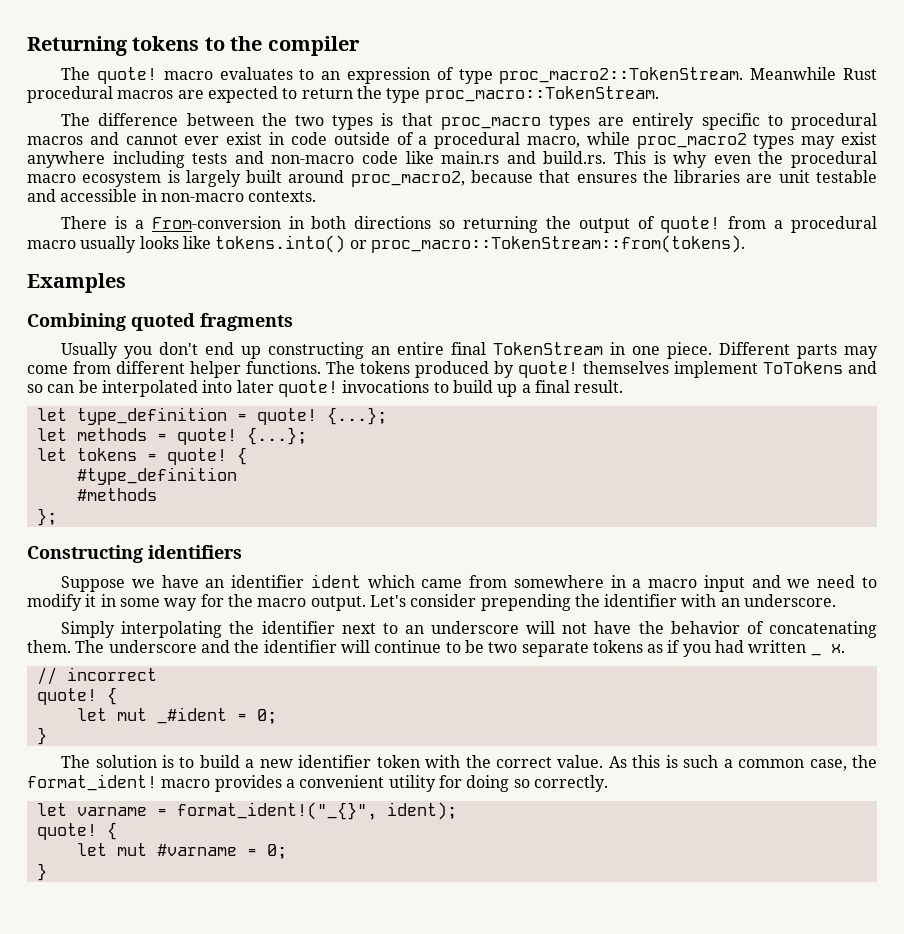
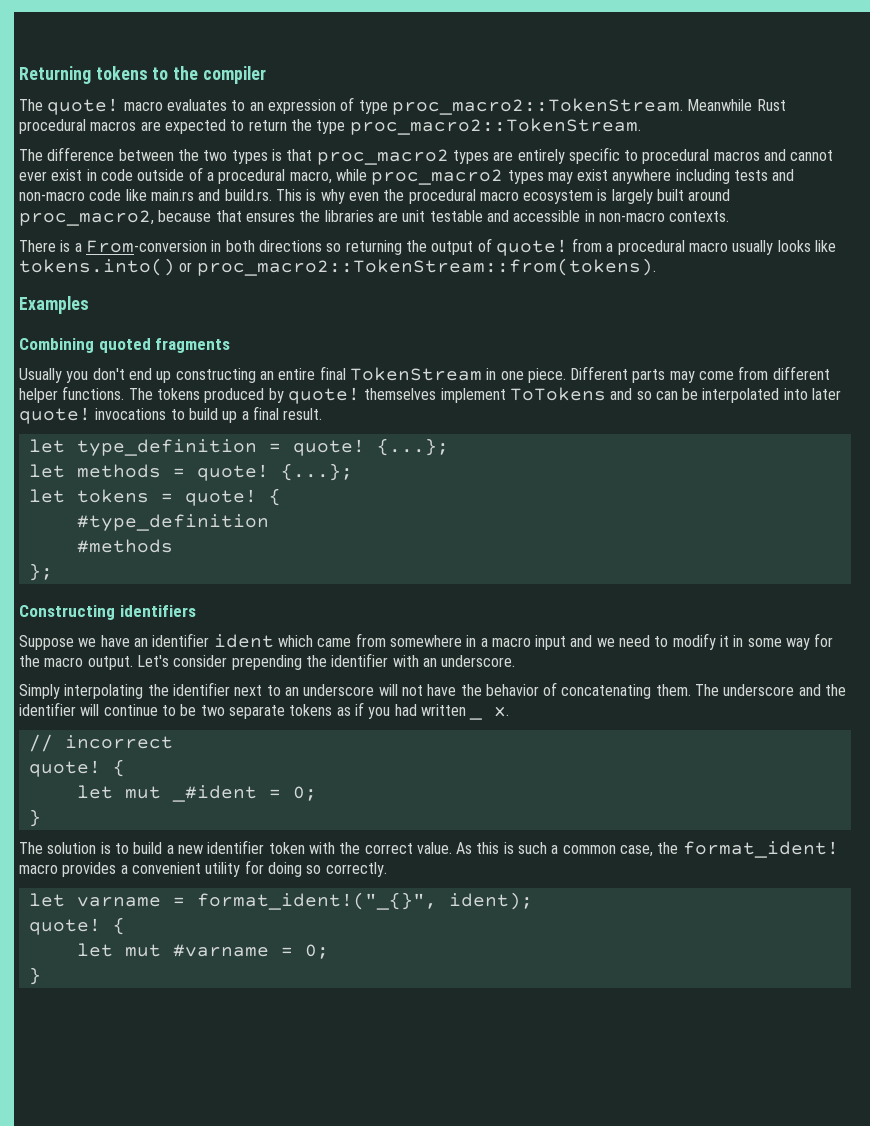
- Meanwhile Rust procedural macros are expected to return the type proc_macro::TokenStream.
+ Meanwhile Rust procedural macros are expected to return the type proc_macro2::TokenStream.
- The difference between the two types is that proc_macro types are entirely specific to procedural macros and cannot ever exist in code outside of a procedural macro, while proc_macro2 types may exist anywhere including tests and non-macro code like main.rs and build.rs. This is why even the procedural macro ecosystem is largely built around proc_macro2, because that ensures the libraries are unit testable and accessible in non-macro contexts.
+ The difference between the two types is that proc_macro2 types are entirely specific to procedural macros and cannot ever exist in code outside of a procedural macro, while proc_macro2 types may exist anywhere including tests and non-macro code like main.rs and build.rs. This is why even the procedural macro ecosystem is largely built around proc_macro2, because that ensures the libraries are unit testable and accessible in non-macro contexts.
- There is a From-conversion in both directions so returning the output of quote! from a procedural macro usually looks like tokens.into() or proc_macro::TokenStream::from(tokens).
+ There is a From-conversion in both directions so returning the output of quote! from a procedural macro usually looks like tokens.into() or proc_macro2::TokenStream::from(tokens).

